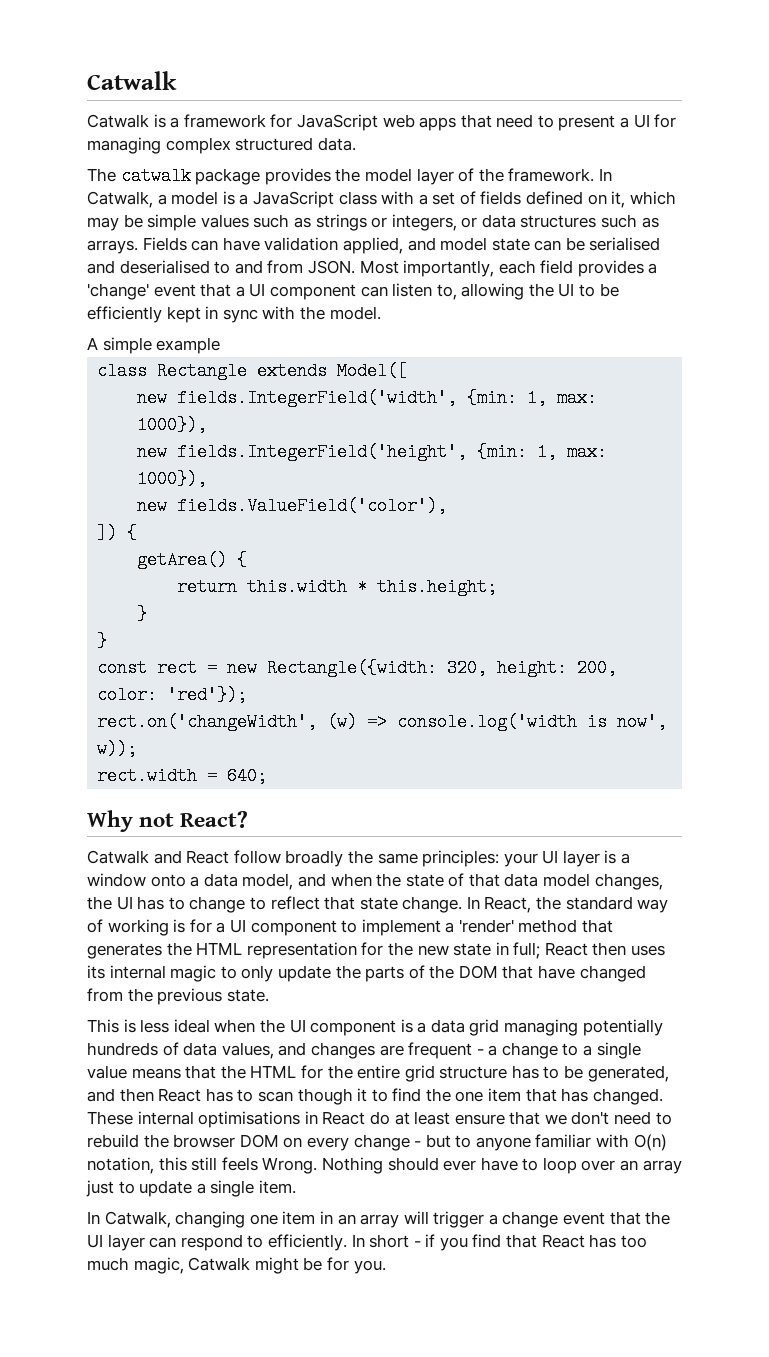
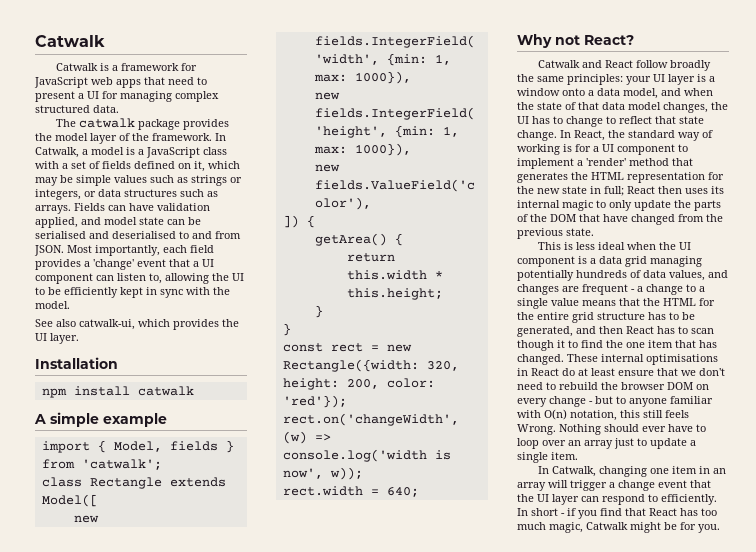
+ See also catwalk-ui, which provides the UI layer.
+ Installation
+ npm install catwalk
  A simple example
+ import { Model, fields } from 'catwalk';

